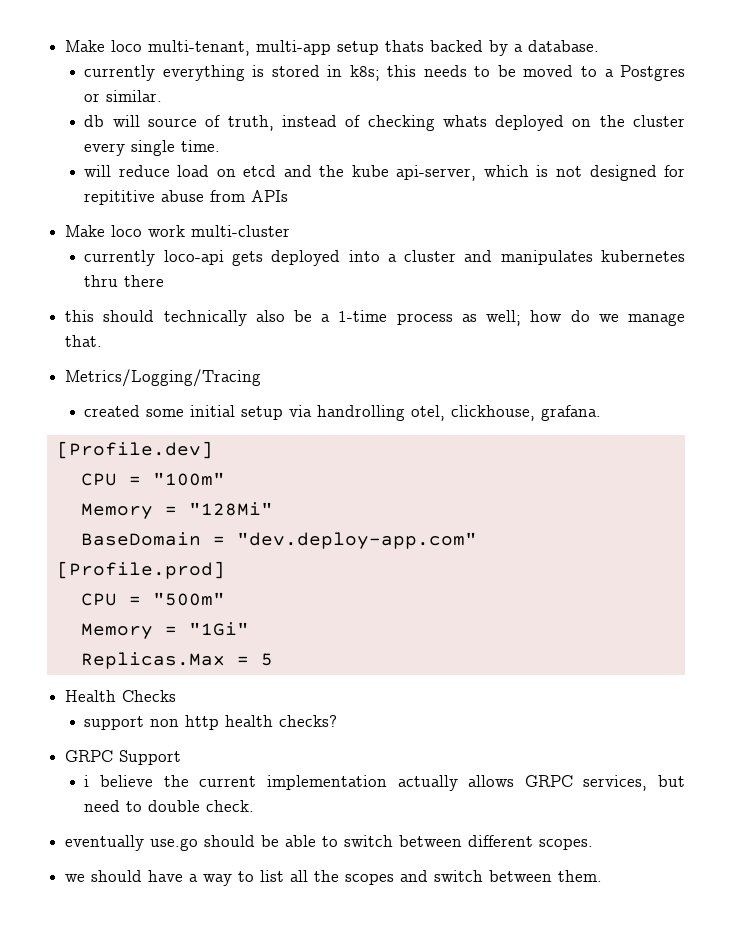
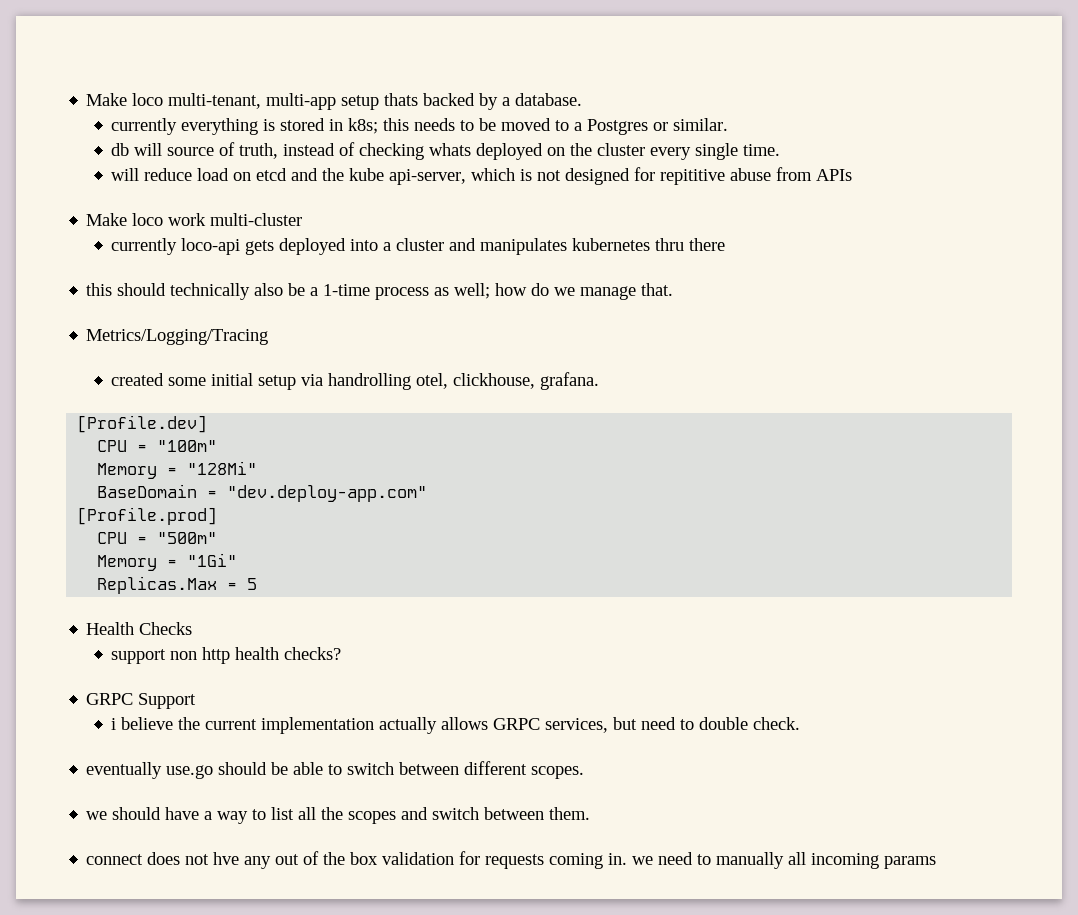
+ connect does not hve any out of the box validation for requests coming in. we need to manually all incoming params

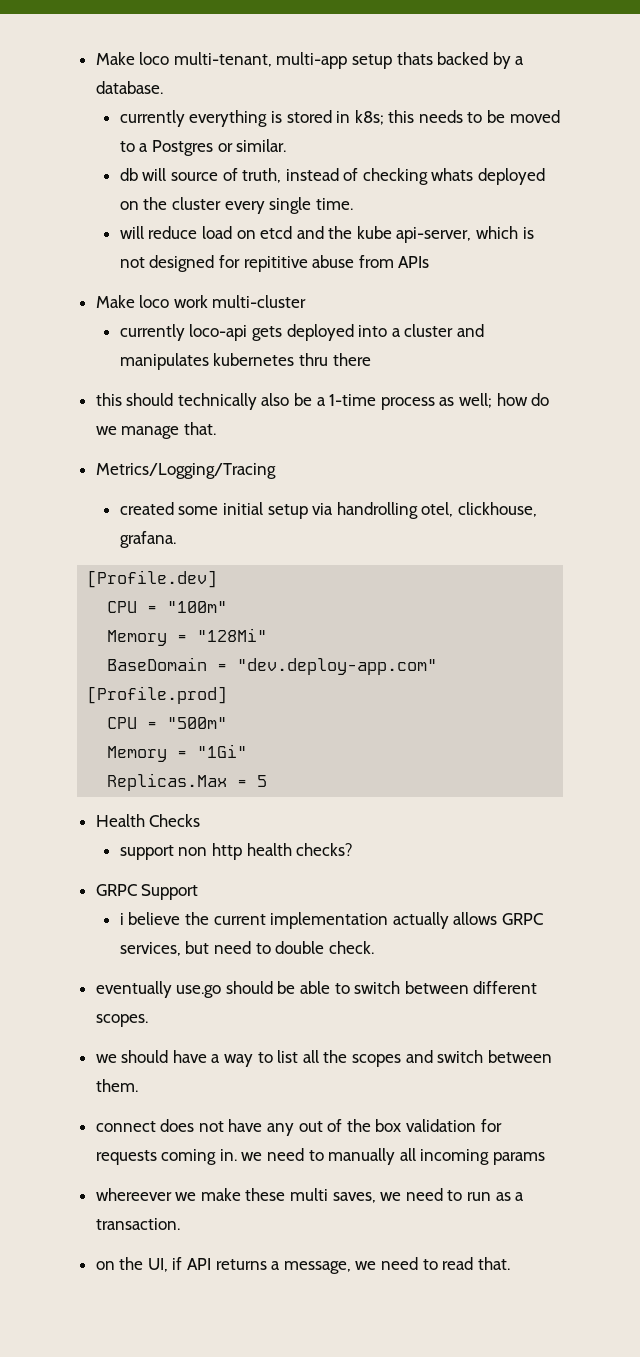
- connect does not hve any out of the box validation for requests coming in. we need to manually all incoming params
+ connect does not have any out of the box validation for requests coming in. we need to manually all incoming params
+ whereever we make these multi saves, we need to run as a transaction.
+ on the UI, if API returns a message, we need to read that.

